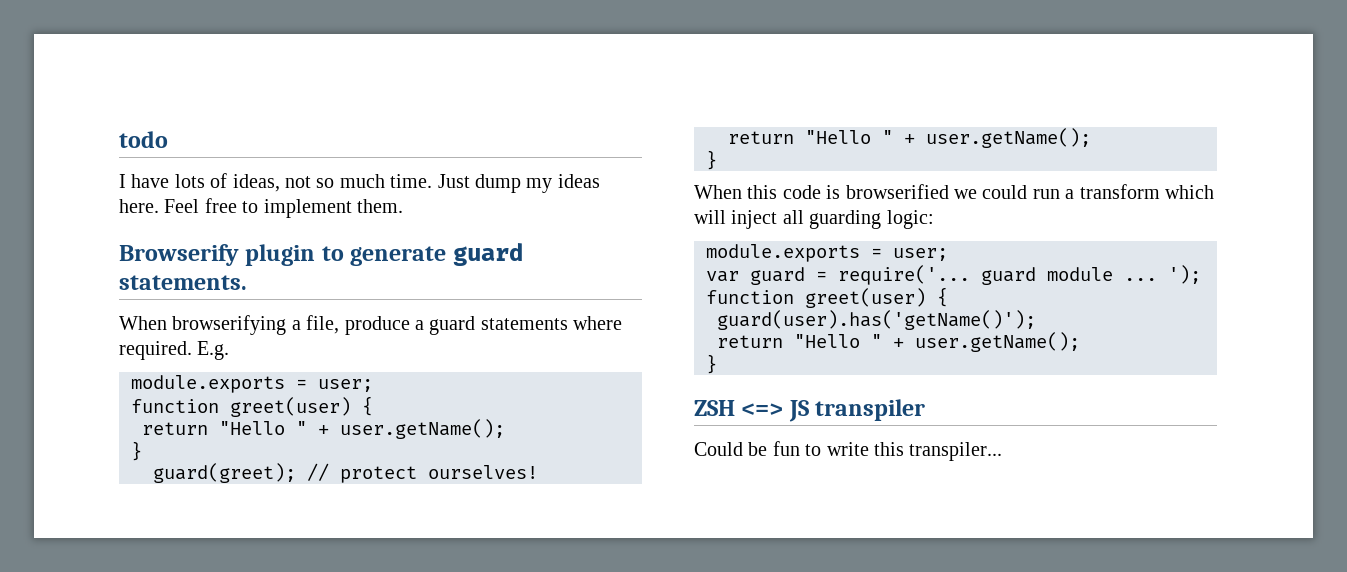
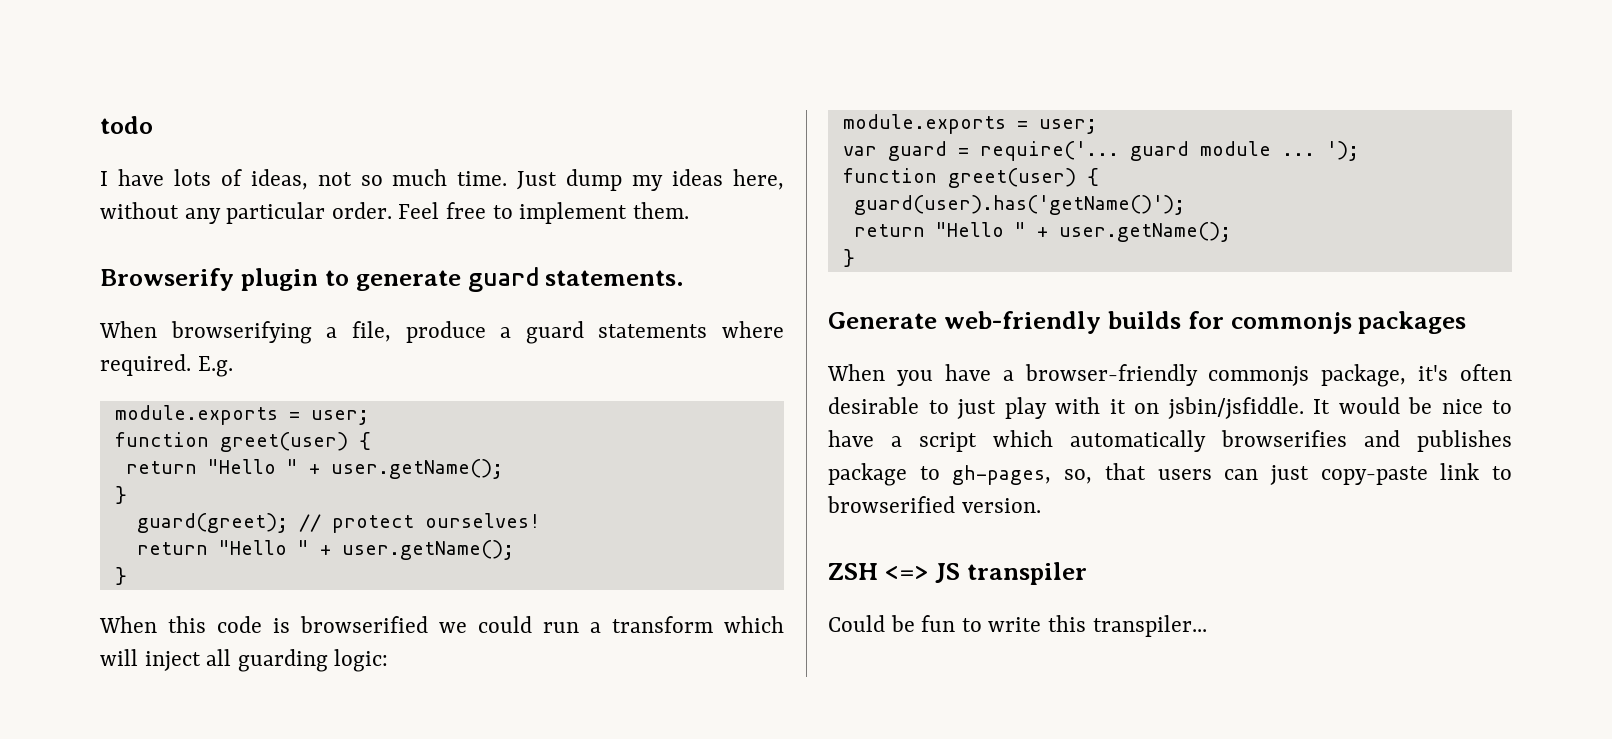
- Just dump my ideas here.
+ Just dump my ideas here, without any particular order.
+ Generate web-friendly builds for commonjs packages
+ When you have a browser-friendly commonjs package, it's often desirable to just play with it on jsbin/jsfiddle. It would be nice to have a script which automatically browserifies and publishes package to gh-pages, so, that users can just copy-paste link to browserified version.

